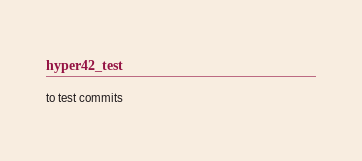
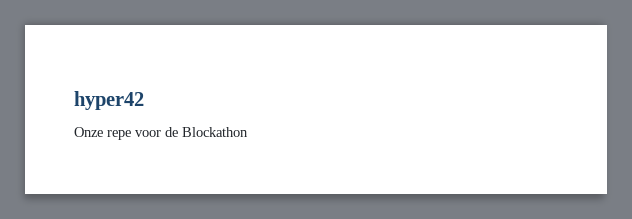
- hyper42_test
- to test commits
+ hyper42
+ Onze repe voor de Blockathon

